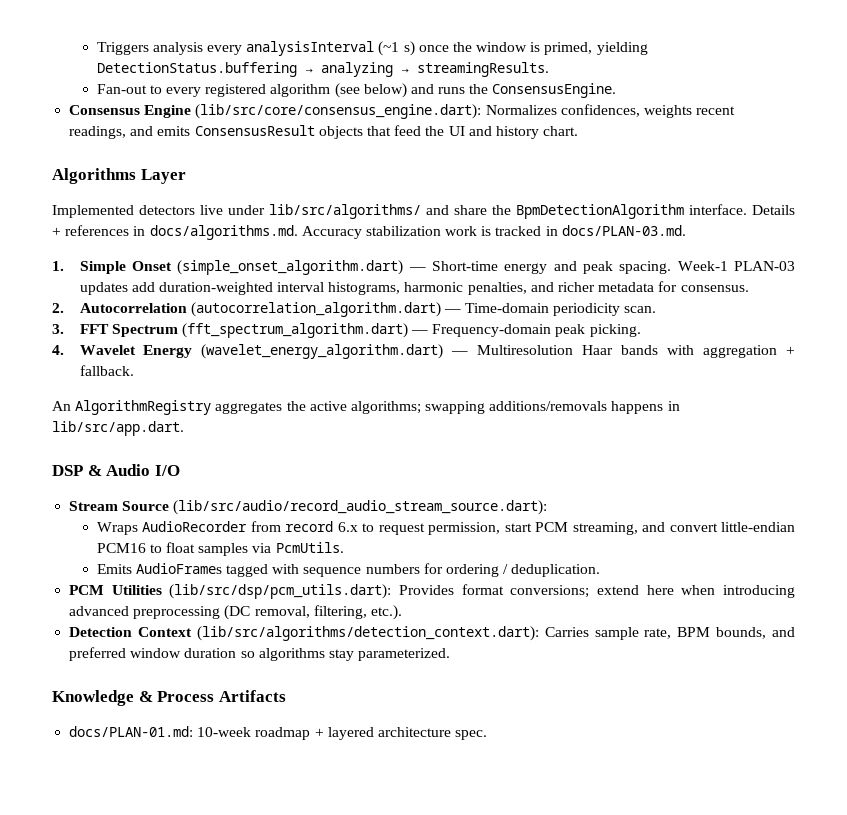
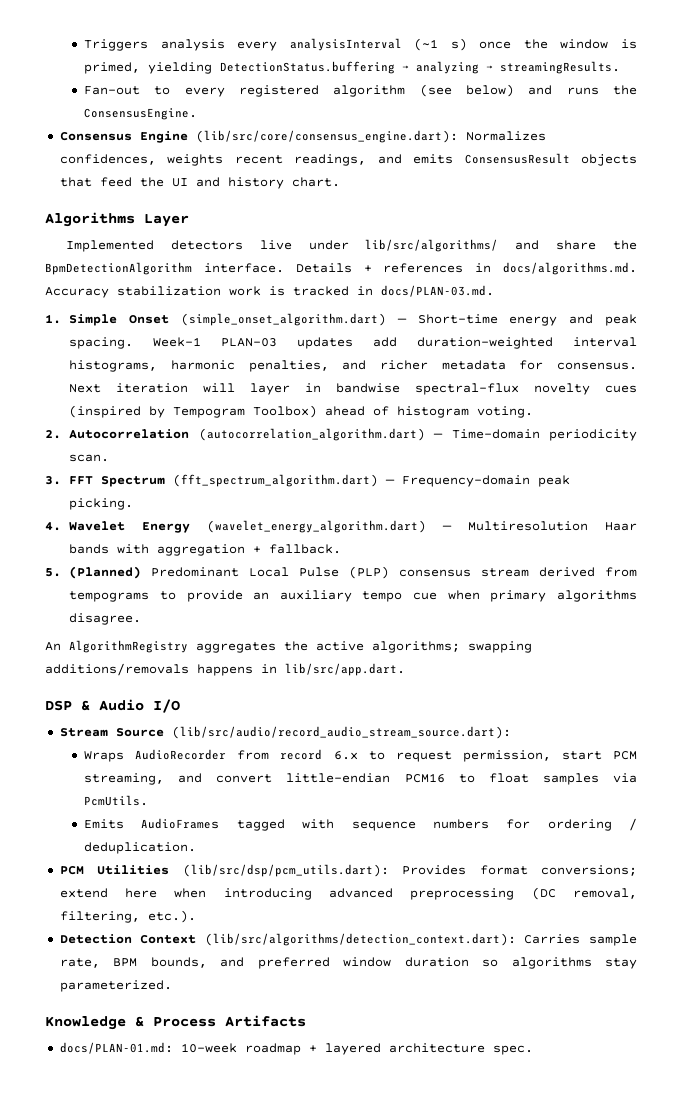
+ Next iteration will layer in bandwise spectral-flux novelty cues (inspired by Tempogram Toolbox) ahead of histogram voting.
+ 5. (Planned) Predominant Local Pulse (PLP) consensus stream derived from tempograms to provide an auxiliary tempo cue when primary algorithms disagree.

